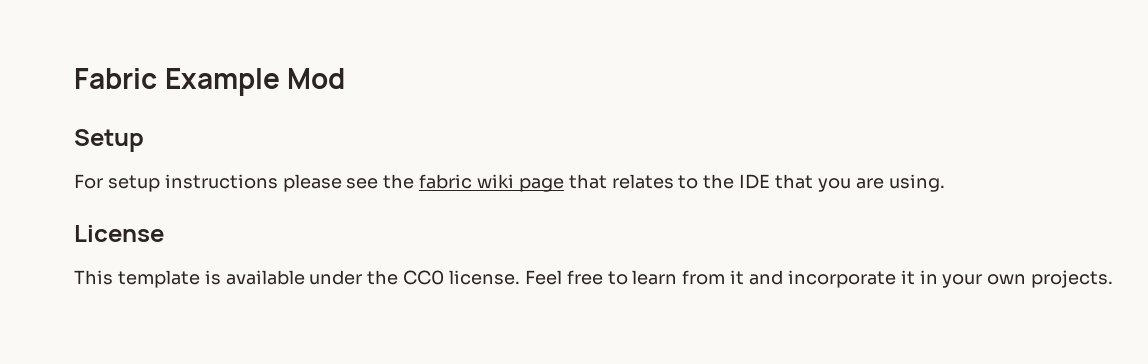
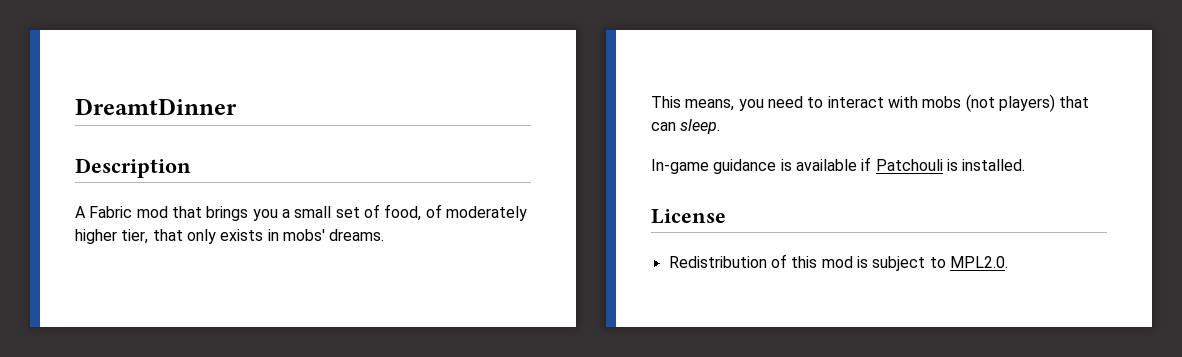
- Fabric Example Mod
- Setup
- For setup instructions please see the fabric wiki page that relates to the IDE that you are using.
+ DreamtDinner
+ Description
+ A Fabric mod that brings you a small set of food, of moderately higher tier, that only exists in mobs' dreams.
+ This means, you need to interact with mobs (not players) that can sleep.
+ In-game guidance is available if Patchouli is installed.
  License
- This template is available under the CC0 license. Feel free to learn from it and incorporate it in your own projects.
+ Redistribution of this mod is subject to MPL2.0.

